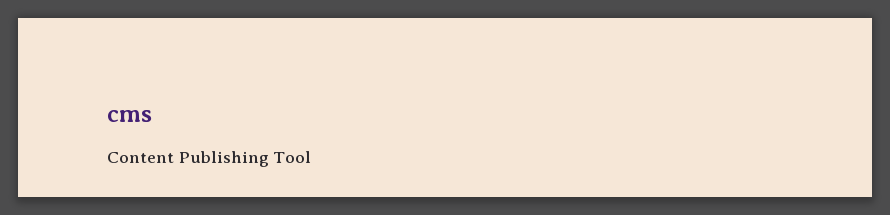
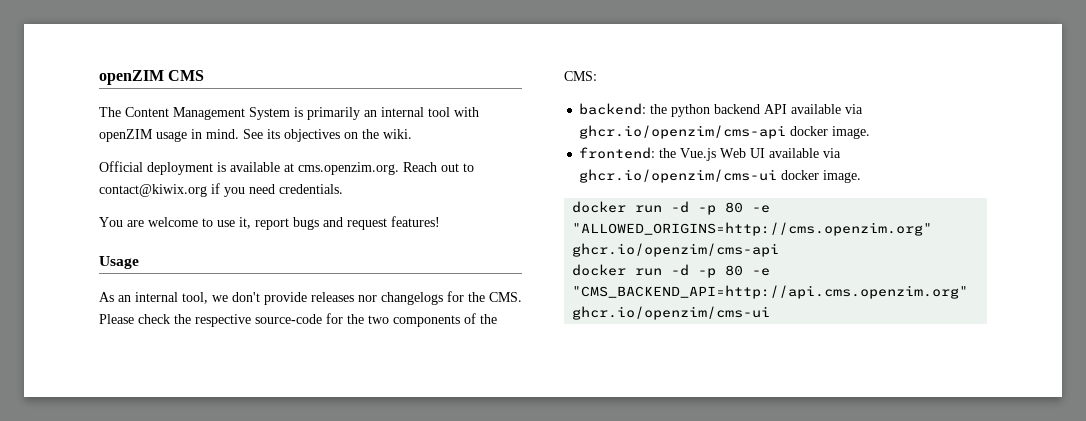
- cms
- Content Publishing Tool
+ openZIM CMS
+ The Content Management System is primarily an internal tool with openZIM usage in mind. See its objectives on the wiki.
+ Official deployment is available at cms.openzim.org. Reach out to contact@kiwix.org if you need credentials.
+ You are welcome to use it, report bugs and request features!
+ Usage
+ As an internal tool, we don't provide releases nor changelogs for the CMS. Please check the respective source-code for the two components of the CMS:
+ backend: the python backend API available via ghcr.io/openzim/cms-api docker image.
+ frontend: the Vue.js Web UI available via ghcr.io/openzim/cms-ui docker image.
+ docker run -d -p 80 -e "ALLOWED_ORIGINS=http://cms.openzim.org" ghcr.io/openzim/cms-api
+ docker run -d -p 80 -e "CMS_BACKEND_API=http://api.cms.openzim.org" ghcr.io/openzim/cms-ui

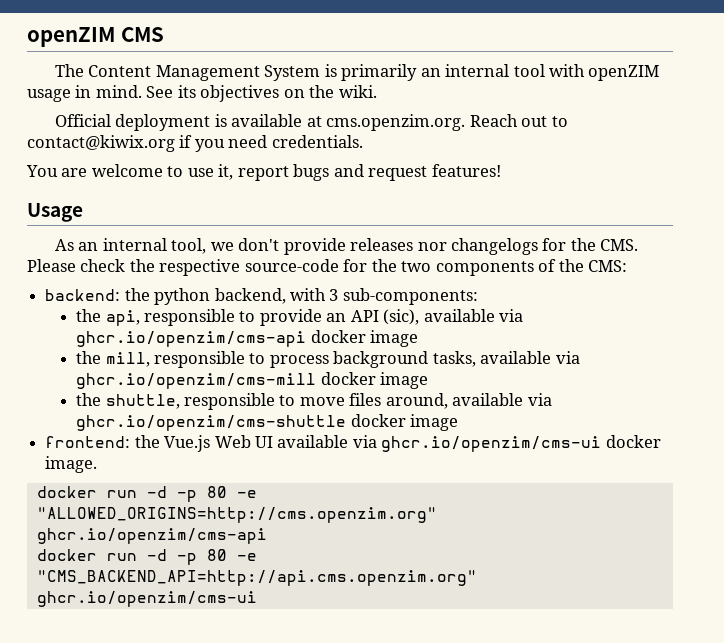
- backend: the python backend API available via ghcr.io/openzim/cms-api docker image.
+ backend: the python backend, with 3 sub-components:
+ the api, responsible to provide an API (sic), available via ghcr.io/openzim/cms-api docker image
+ the mill, responsible to process background tasks, available via ghcr.io/openzim/cms-mill docker image
+ the shuttle, responsible to move files around, available via ghcr.io/openzim/cms-shuttle docker image

